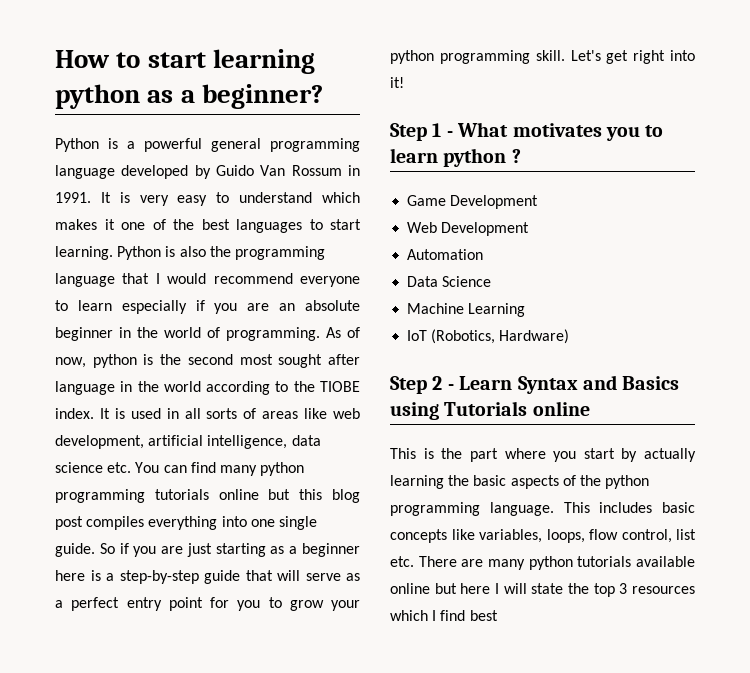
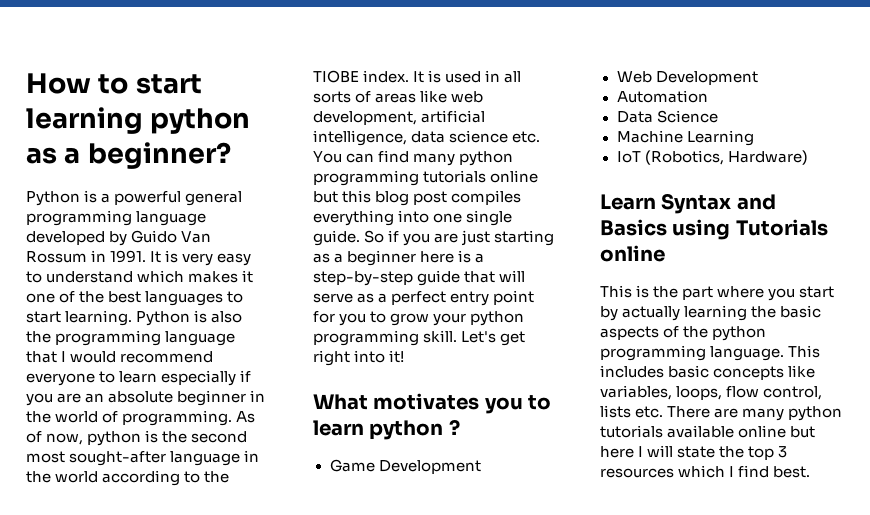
- As of now, python is the second most sought after language in the world according to the TIOBE index.
+ As of now, python is the second most sought-after language in the world according to the TIOBE index.
- Step 1 - What motivates you to learn python ?
+ What motivates you to learn python ?
- Step 2 - Learn Syntax and Basics using Tutorials online
+ Learn Syntax and Basics using Tutorials online
- This includes basic concepts like variables, loops, flow control, list etc. There are many python tutorials available online but here I will state the top 3 resources which I find best
+ This includes basic concepts like variables, loops, flow control, lists etc. There are many python tutorials available online but here I will state the top 3 resources which I find best.

